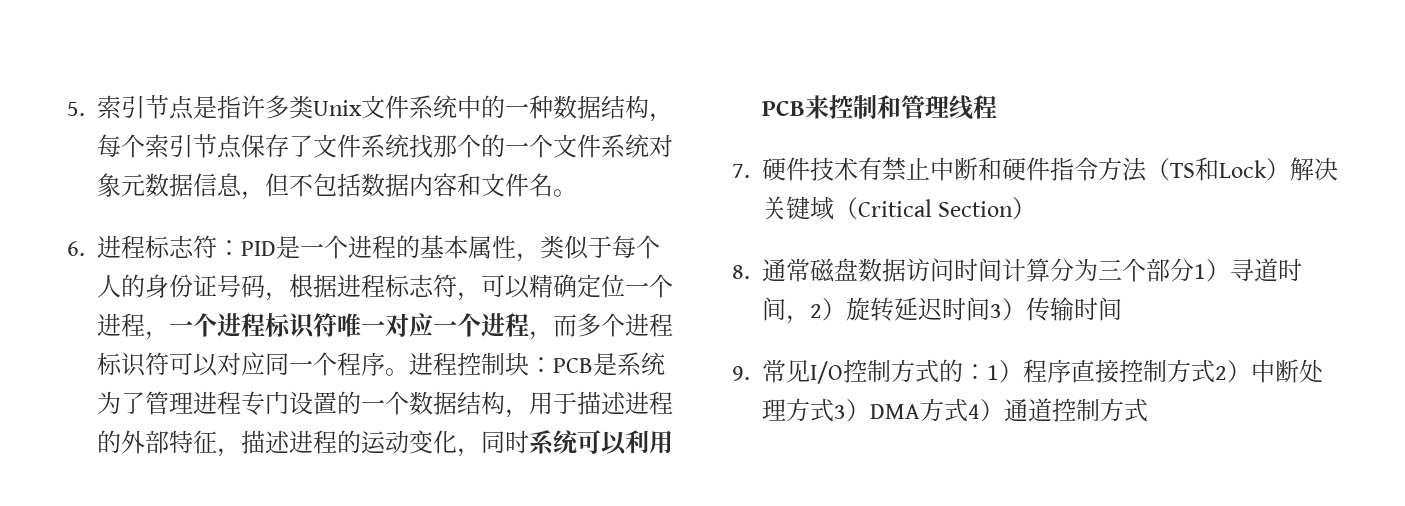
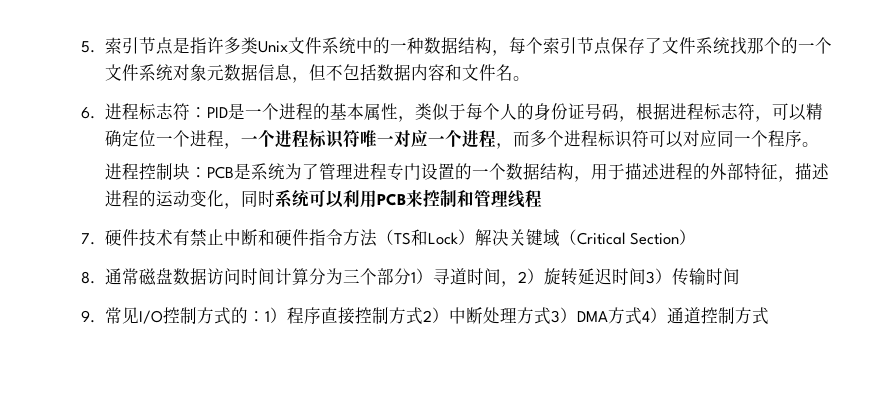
- PID是一个进程的基本属性，类似于每个人的身份证号码，根据进程标志符，可以精确定位一个进程，一个进程标识符唯一对应一个进程，而多个进程标识符可以对应同一个程序。进程控制块：
+ PID是一个进程的基本属性，类似于每个人的身份证号码，根据进程标志符，可以精确定位一个进程，一个进程标识符唯一对应一个进程，而多个进程标识符可以对应同一个程序。
+ 进程控制块：

